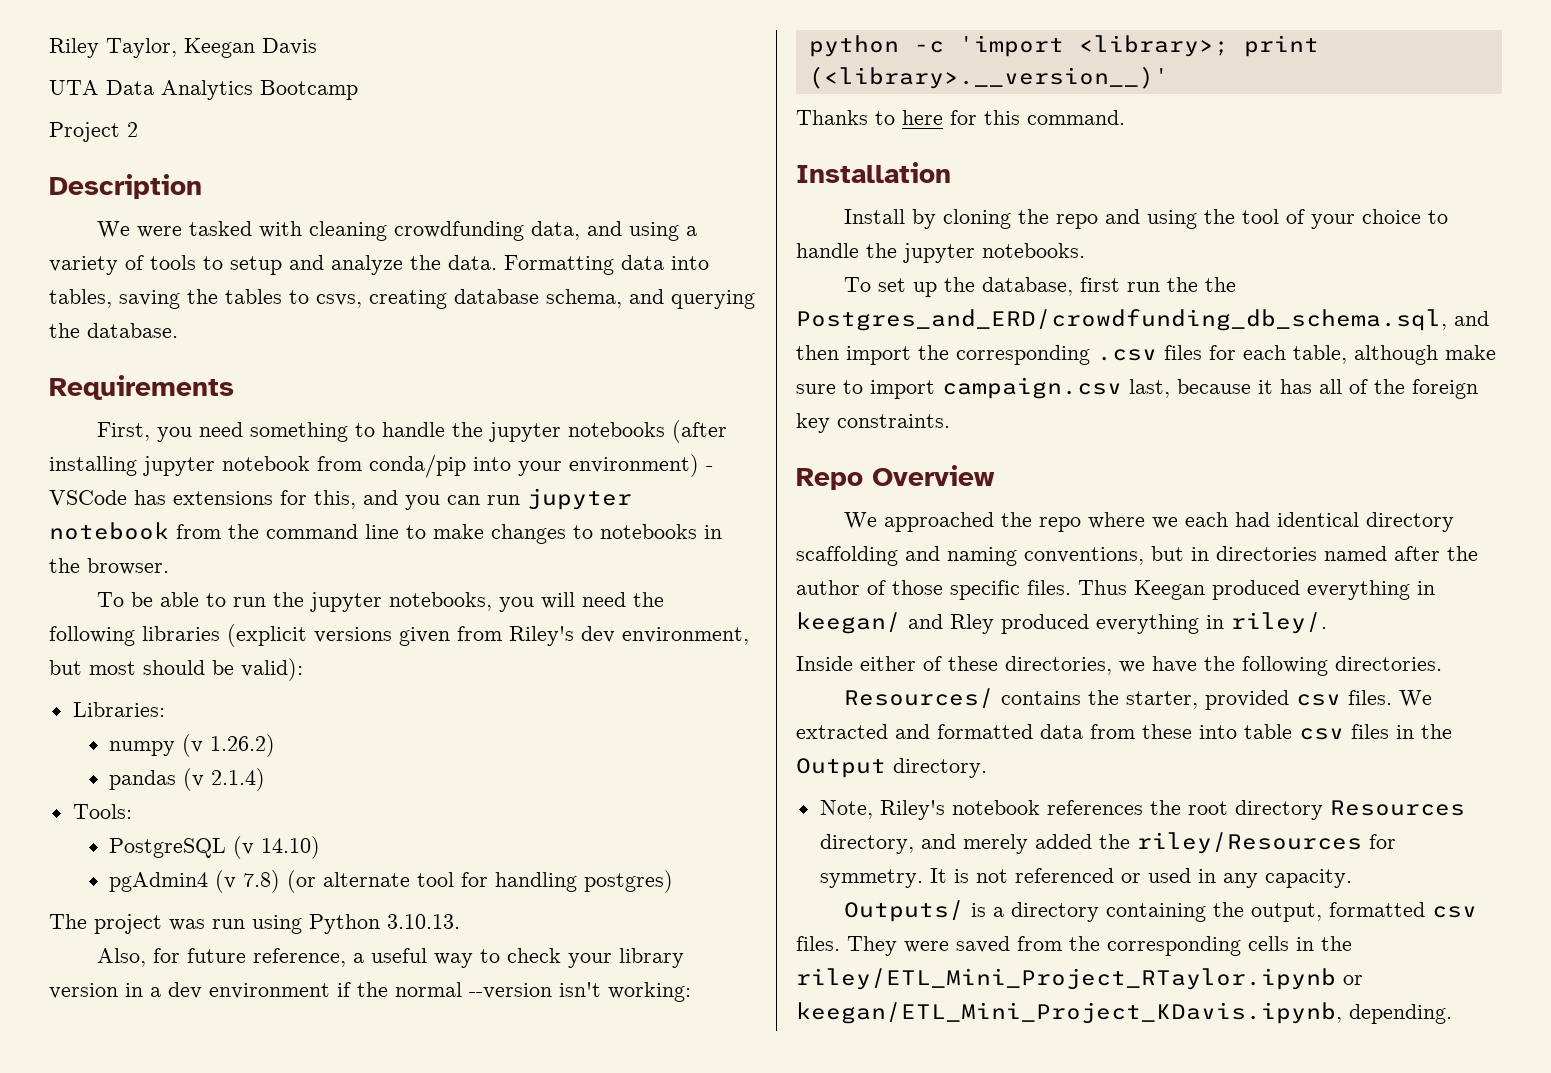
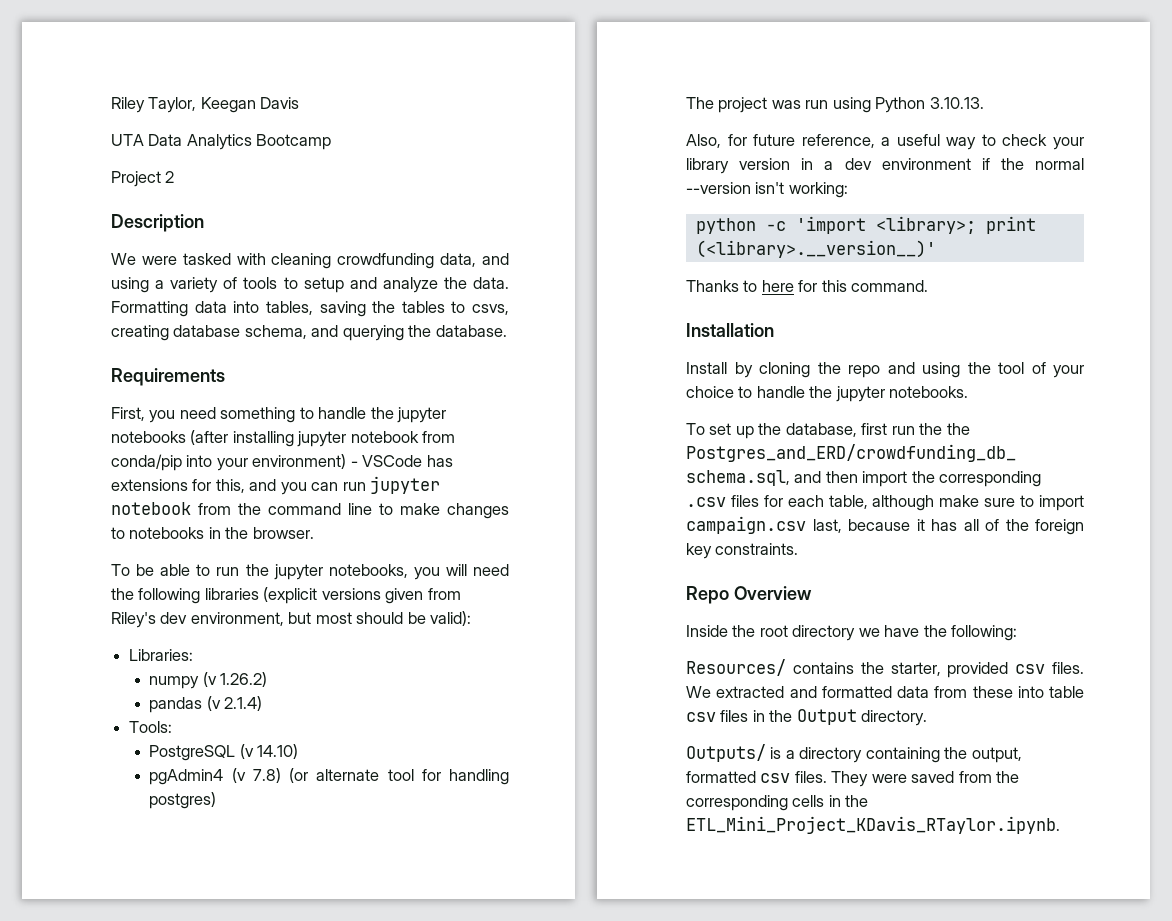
- We approached the repo where we each had identical directory scaffolding and naming conventions, but in directories named after the author of those specific files. Thus Keegan produced everything in keegan/ and Rley produced everything in riley/.
- Inside either of these directories, we have the following directories.
+ Inside the root directory we have the following:
- Note, Riley's notebook references the root directory Resources directory, and merely added the riley/Resources for symmetry. It is not referenced or used in any capacity.
- They were saved from the corresponding cells in the riley/ETL_Mini_Project_RTaylor.ipynb or keegan/ETL_Mini_Project_KDavis.ipynb, depending.
+ They were saved from the corresponding cells in the ETL_Mini_Project_KDavis_RTaylor.ipynb.

